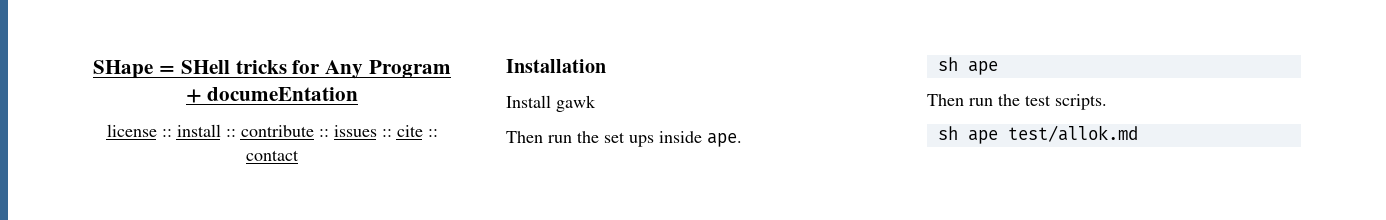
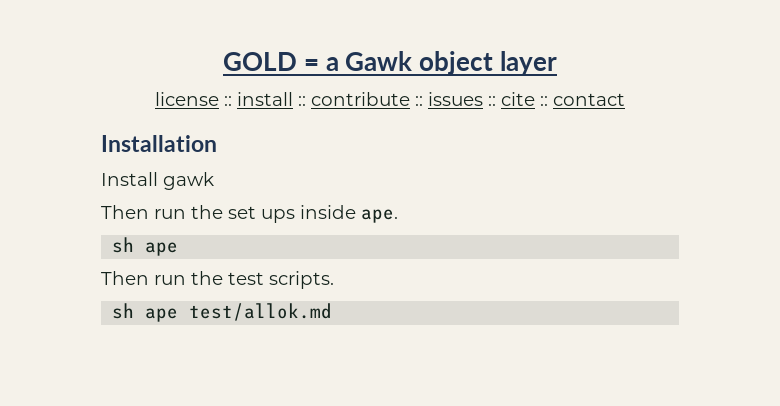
- SHape = SHell tricks for Any Program + documeEntation
+ GOLD = a Gawk object layer

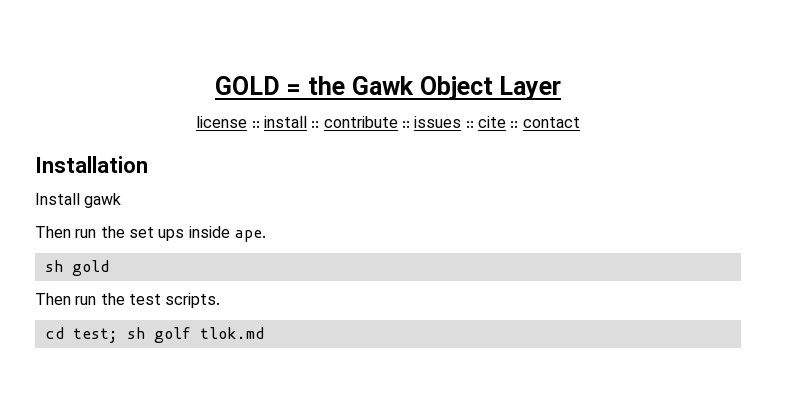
- GOLD = a Gawk object layer
+ GOLD = the Gawk Object Layer
  Then run the set ups inside ape.
- sh ape
+ sh gold
- sh ape test/allok.md
+ cd test; sh golf tlok.md

